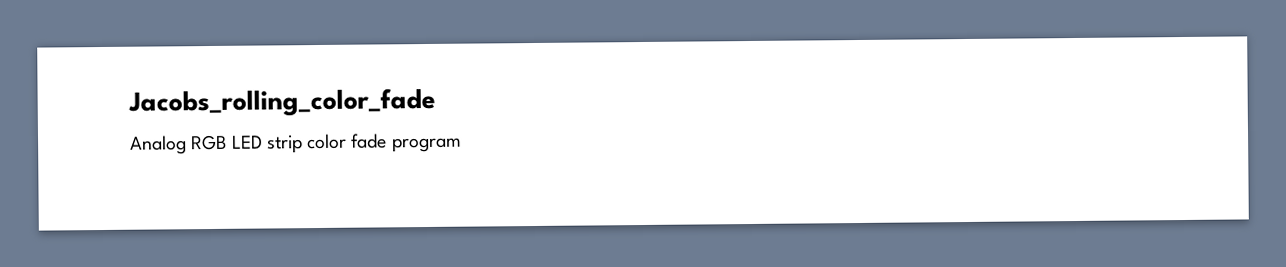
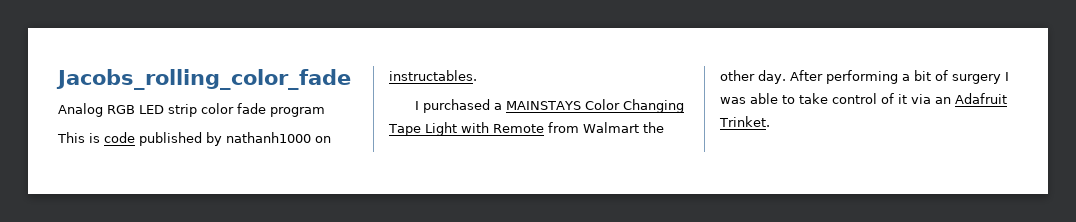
+ This is code published by nathanh1000 on instructables.
+ I purchased a MAINSTAYS Color Changing Tape Light with Remote from Walmart the other day. After performing a bit of surgery I was able to take control of it via an Adafruit Trinket.

